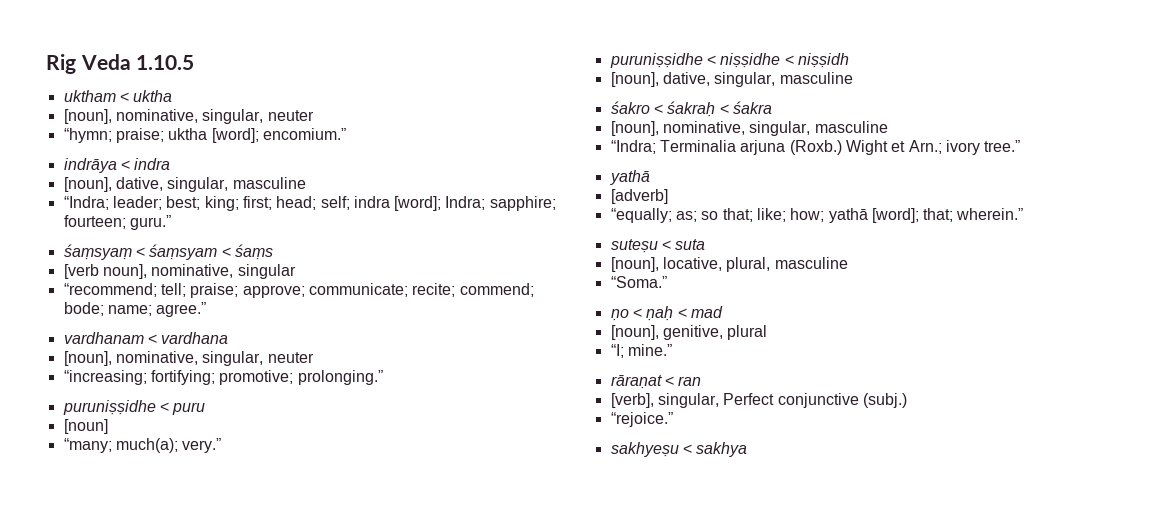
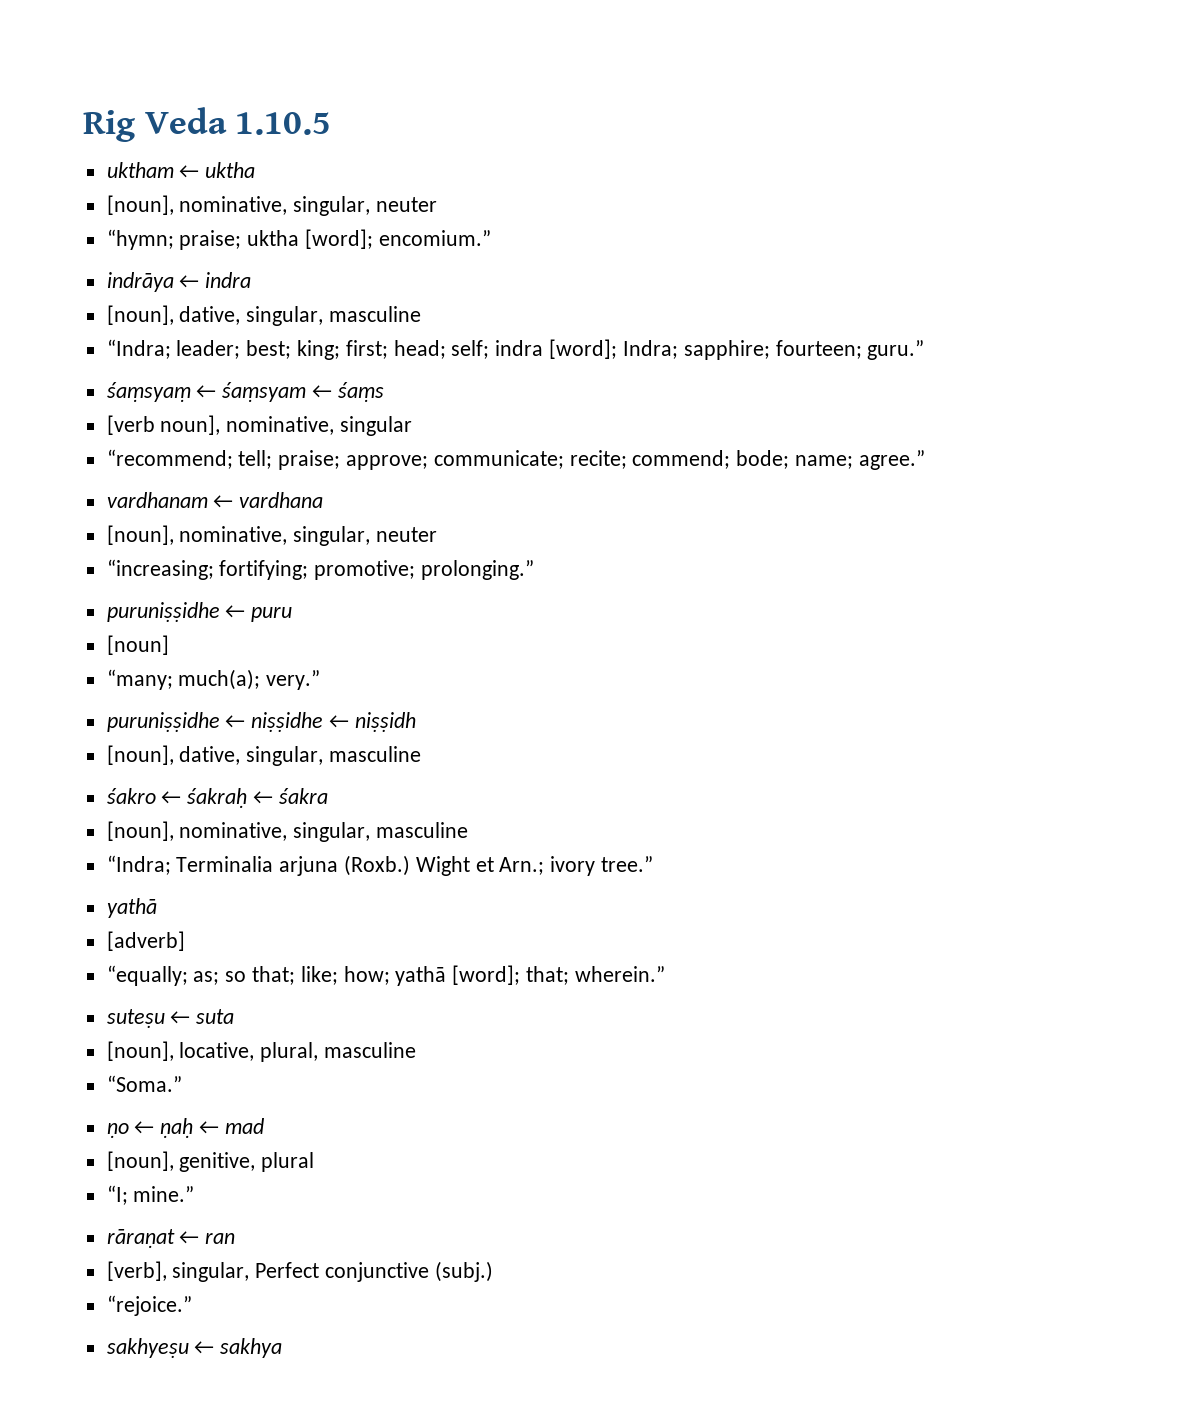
- uktham < uktha
+ uktham ← uktha
- indrāya < indra
+ indrāya ← indra
- śaṃsyaṃ < śaṃsyam < śaṃs
+ śaṃsyaṃ ← śaṃsyam ← śaṃs
- vardhanam < vardhana
+ vardhanam ← vardhana
- puruniṣṣidhe < puru
+ puruniṣṣidhe ← puru
- puruniṣṣidhe < niṣṣidhe < niṣṣidh
+ puruniṣṣidhe ← niṣṣidhe ← niṣṣidh
- śakro < śakraḥ < śakra
+ śakro ← śakraḥ ← śakra
- suteṣu < suta
+ suteṣu ← suta
- ṇo < ṇaḥ < mad
+ ṇo ← ṇaḥ ← mad
- rāraṇat < ran
+ rāraṇat ← ran
- sakhyeṣu < sakhya
+ sakhyeṣu ← sakhya

